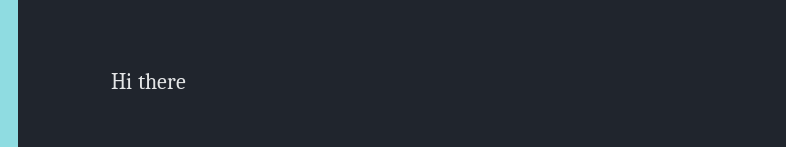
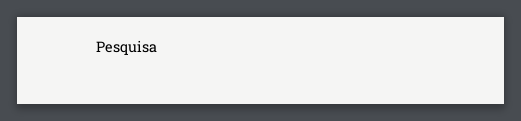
- Hi there
+ Pesquisa

